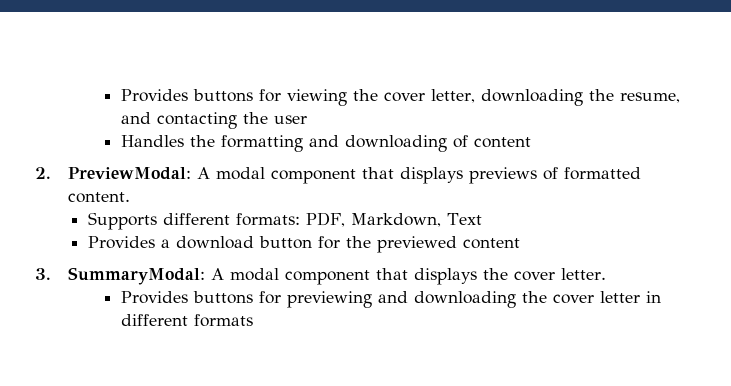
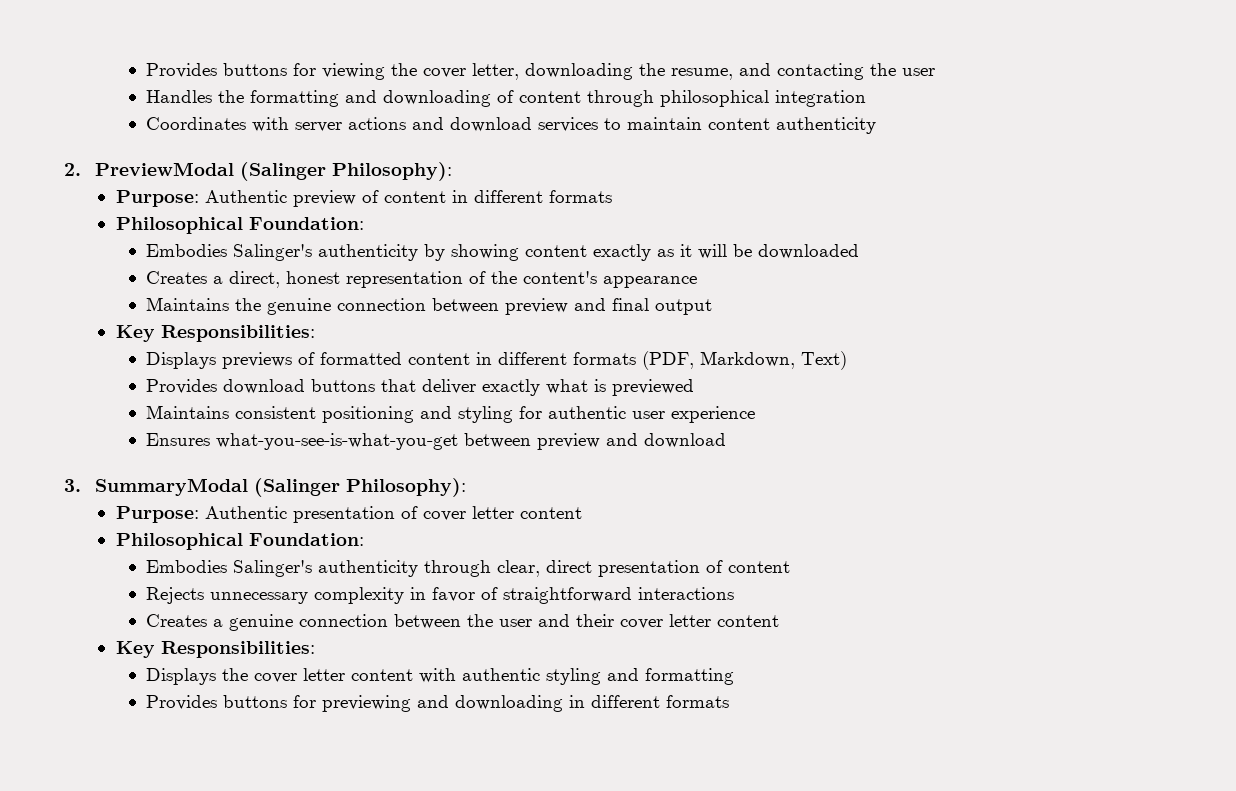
- Handles the formatting and downloading of content
- 2. PreviewModal: A modal component that displays previews of formatted content.
- Supports different formats: PDF, Markdown, Text
- Provides a download button for the previewed content
- 3. SummaryModal: A modal component that displays the cover letter.
+ Handles the formatting and downloading of content through philosophical integration
+ Coordinates with server actions and download services to maintain content authenticity
+ 2. PreviewModal (Salinger Philosophy):
+ Purpose: Authentic preview of content in different formats
+ Philosophical Foundation:
+ Embodies Salinger's authenticity by showing content exactly as it will be downloaded
+ Creates a direct, honest representation of the content's appearance
+ Maintains the genuine connection between preview and final output
+ Key Responsibilities:
+ Displays previews of formatted content in different formats (PDF, Markdown, Text)
+ Provides download buttons that deliver exactly what is previewed
+ Maintains consistent positioning and styling for authentic user experience
+ Ensures what-you-see-is-what-you-get between preview and download
+ 3. SummaryModal (Salinger Philosophy):
+ Purpose: Authentic presentation of cover letter content
+ Philosophical Foundation:
+ Embodies Salinger's authenticity through clear, direct presentation of content
+ Rejects unnecessary complexity in favor of straightforward interactions
+ Creates a genuine connection between the user and their cover letter content
+ Key Responsibilities:
+ Displays the cover letter content with authentic styling and formatting
- Provides buttons for previewing and downloading the cover letter in different formats
+ Provides buttons for previewing and downloading in different formats

